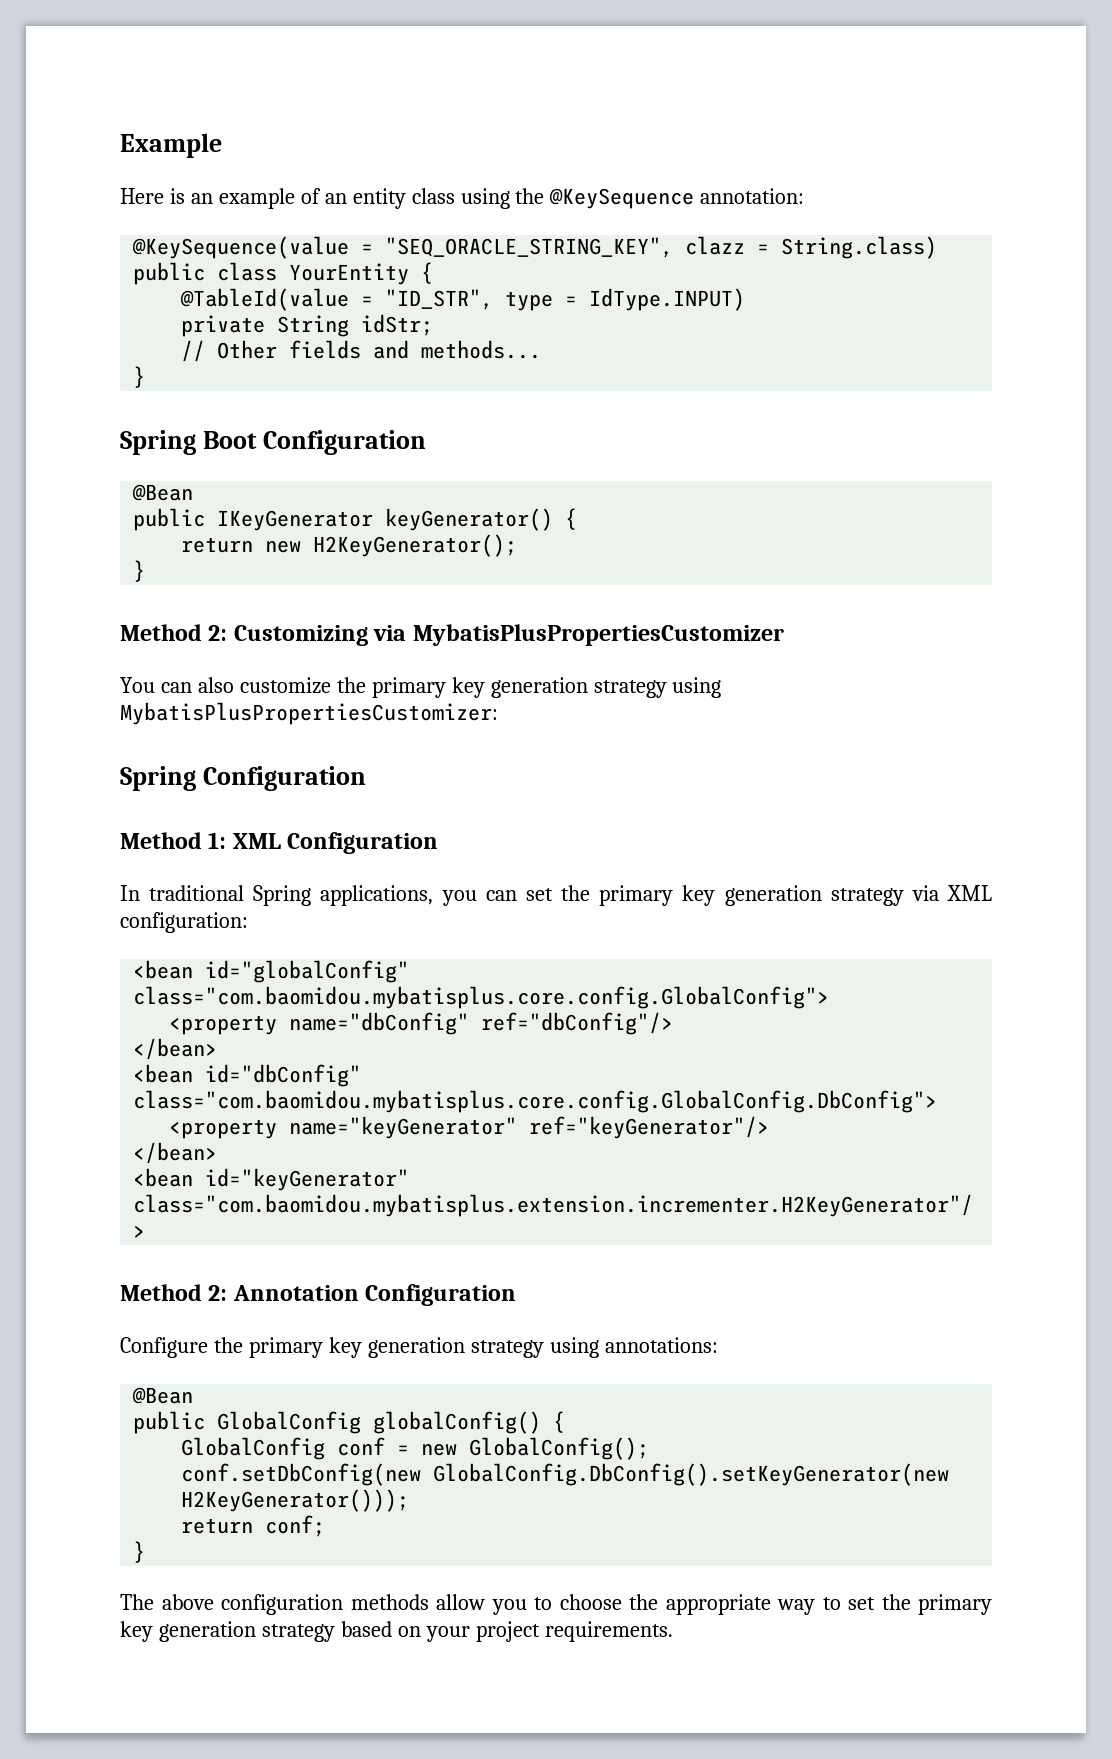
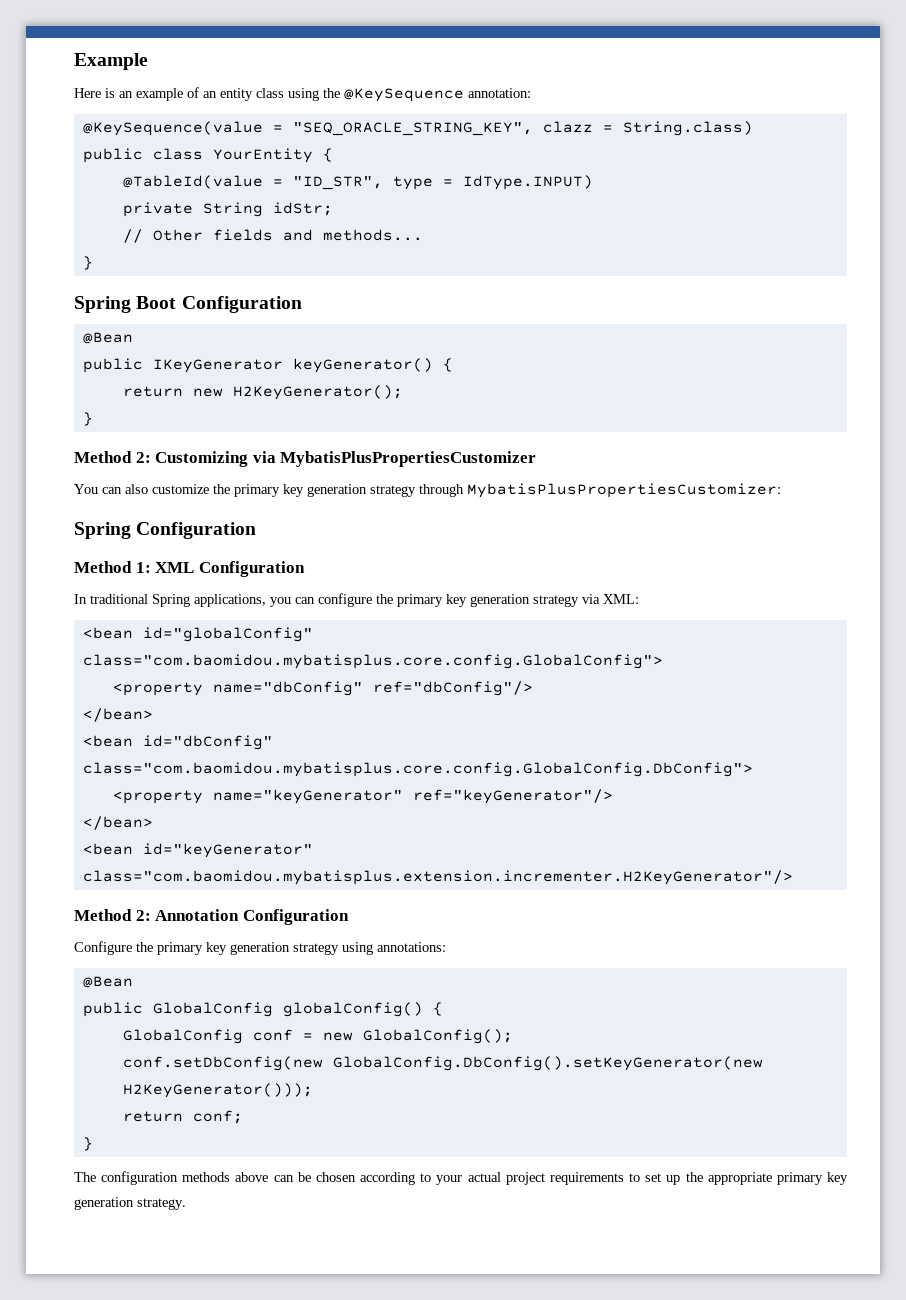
- You can also customize the primary key generation strategy using MybatisPlusPropertiesCustomizer:
+ You can also customize the primary key generation strategy through MybatisPlusPropertiesCustomizer:
- In traditional Spring applications, you can set the primary key generation strategy via XML configuration:
+ In traditional Spring applications, you can configure the primary key generation strategy via XML:
- The above configuration methods allow you to choose the appropriate way to set the primary key generation strategy based on your project requirements.
+ The configuration methods above can be chosen according to your actual project requirements to set up the appropriate primary key generation strategy.

